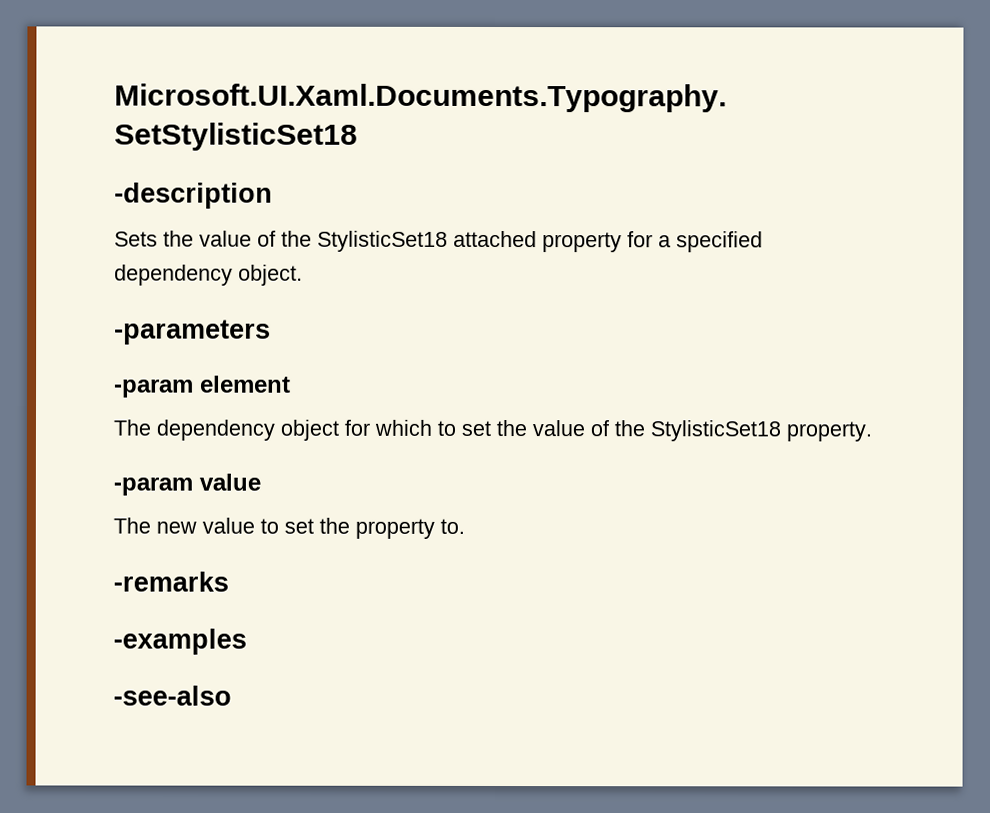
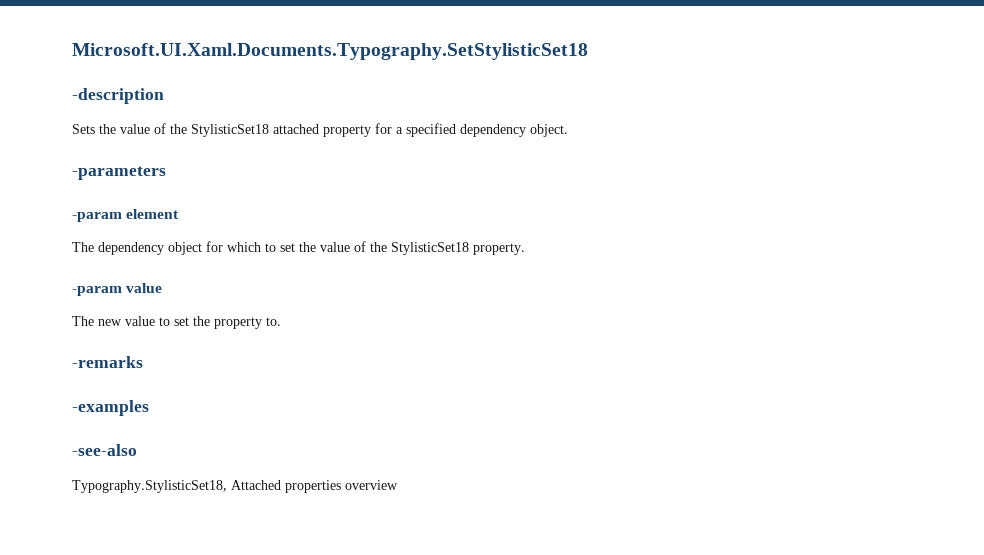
+ Typography.StylisticSet18, Attached properties overview

